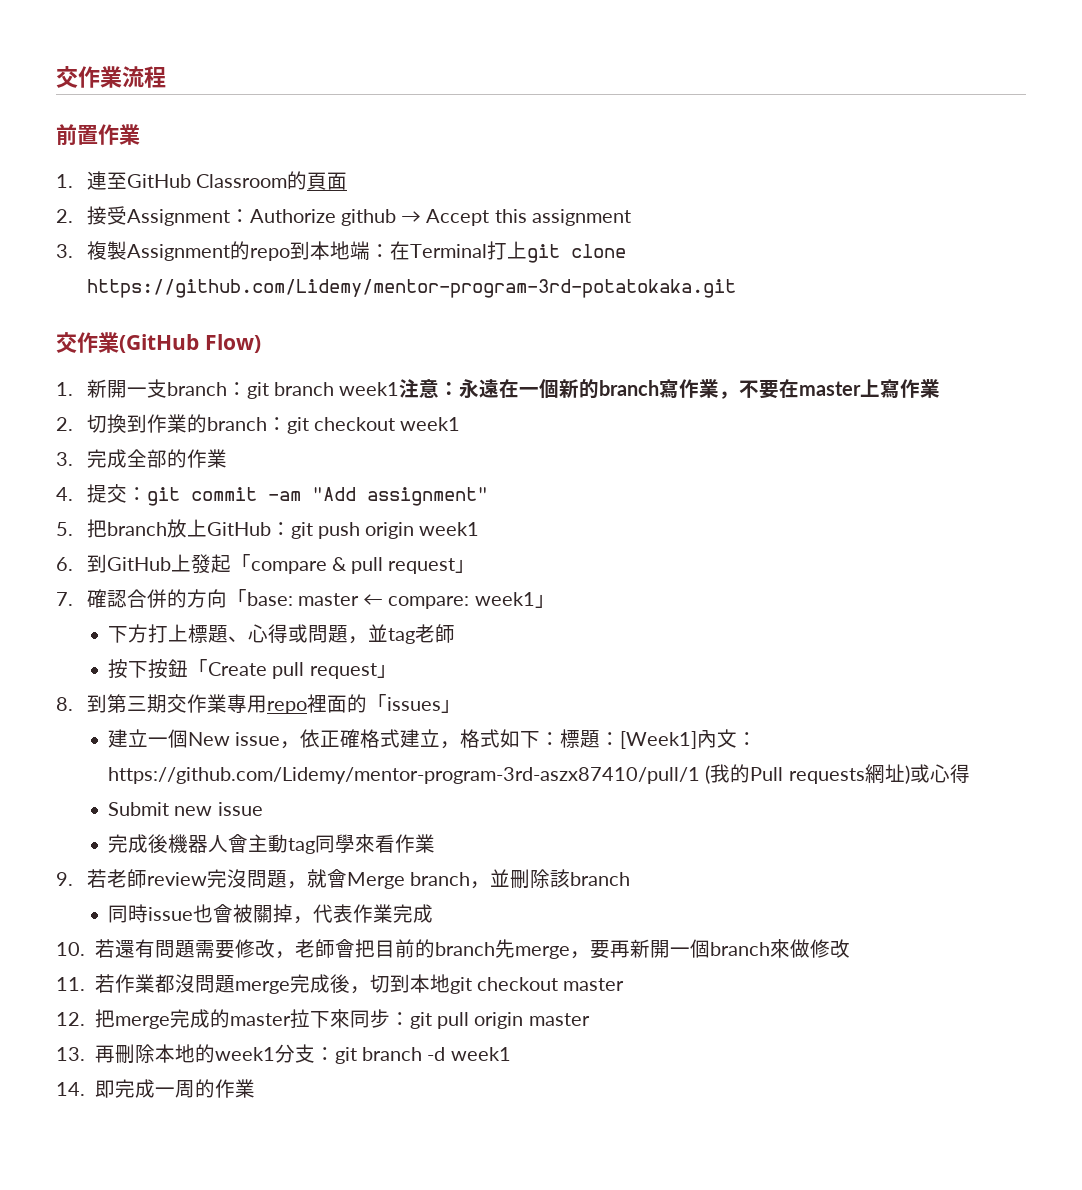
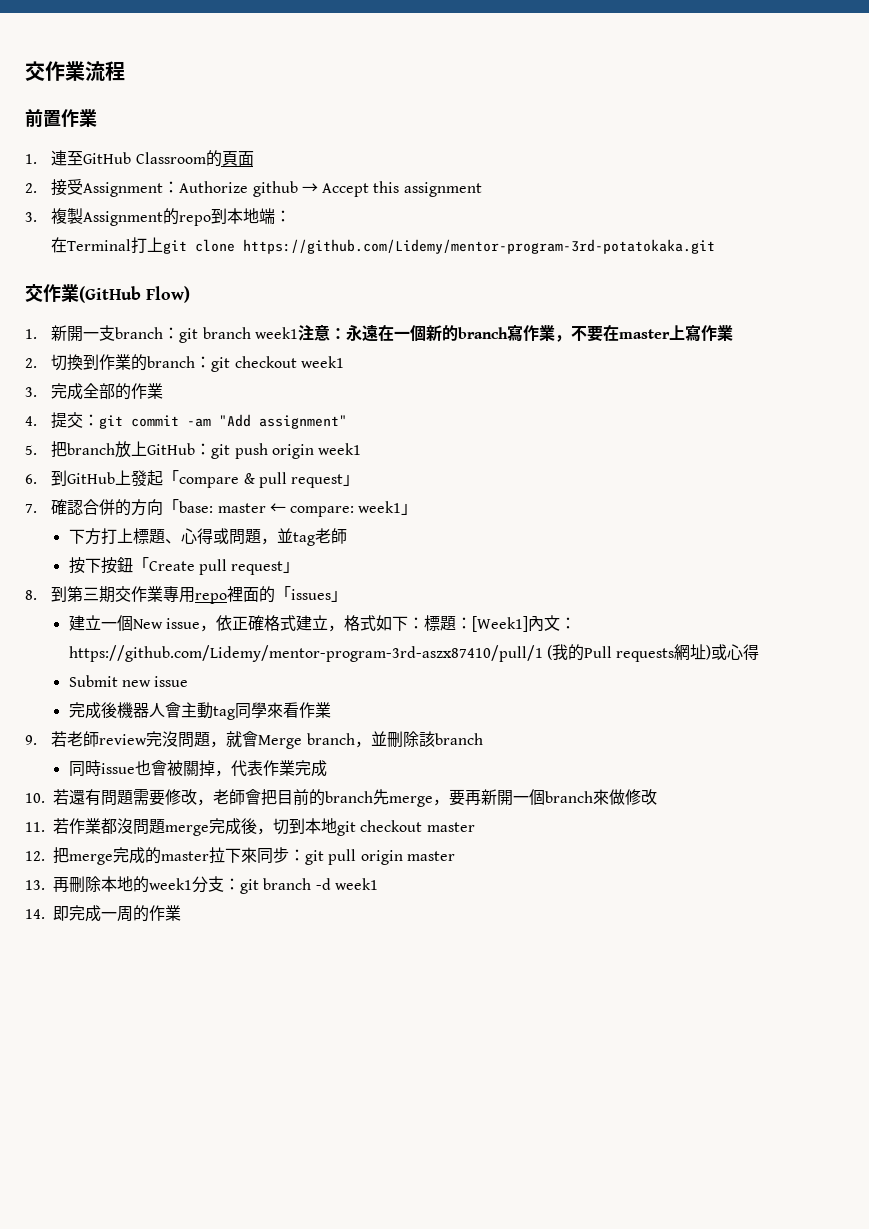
- 3.複製Assignment的repo到本地端：在Terminal打上git clone https://github.com/Lidemy/mentor-program-3rd-potatokaka.git
+ 3.複製Assignment的repo到本地端：
+ 在Terminal打上git clone https://github.com/Lidemy/mentor-program-3rd-potatokaka.git

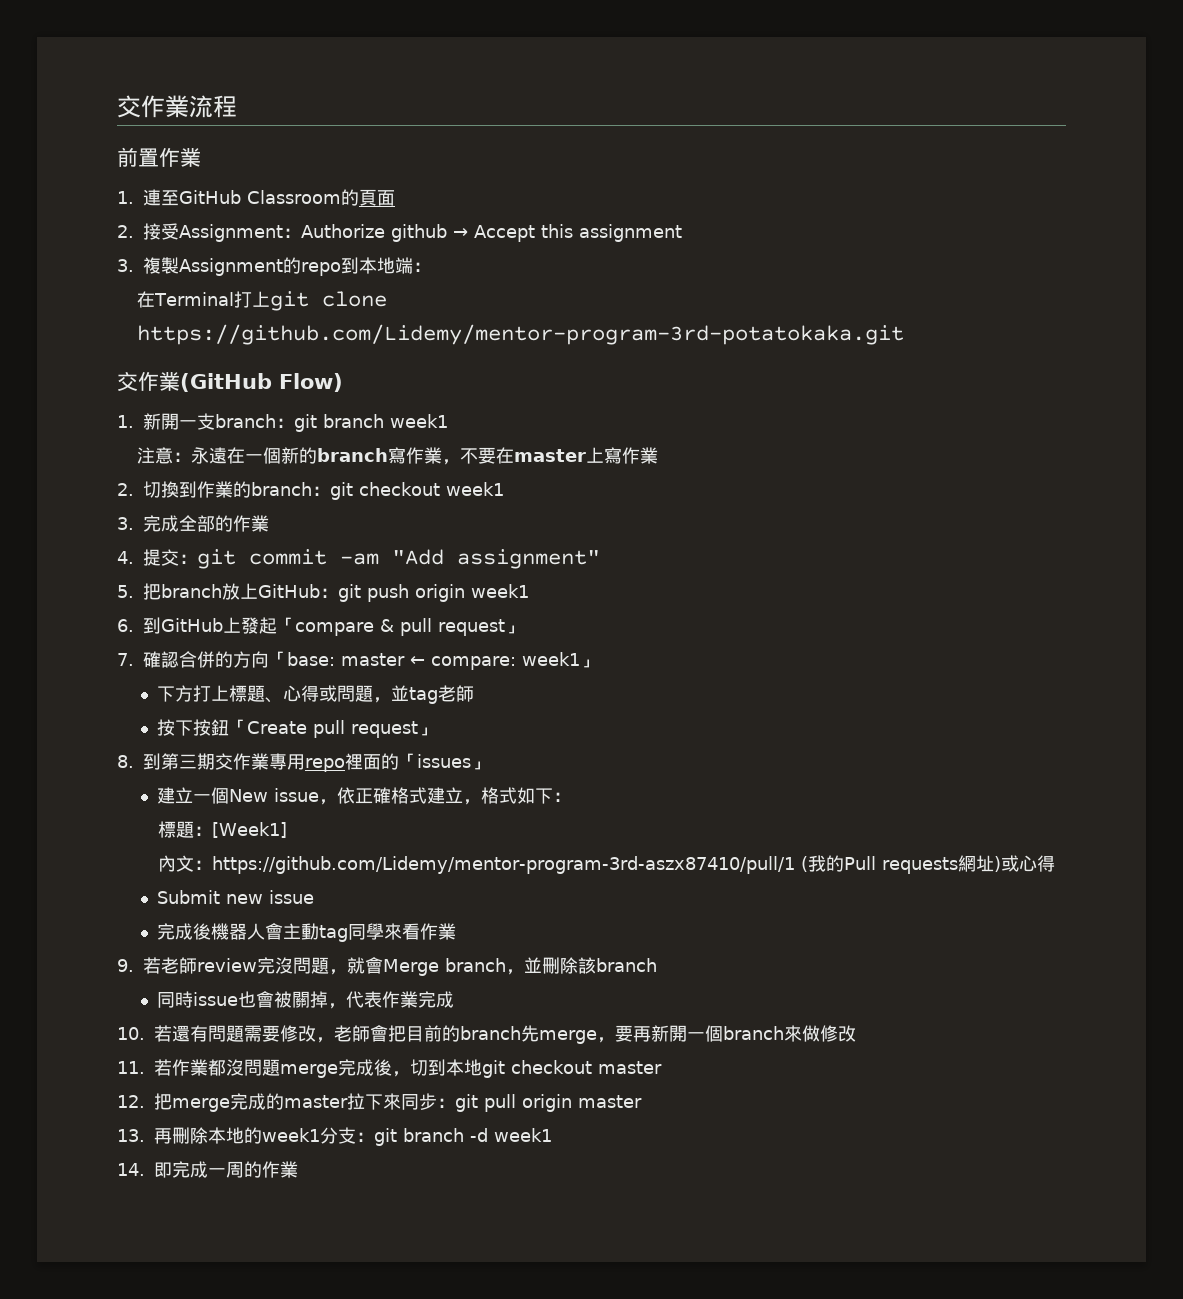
- 1.新開一支branch：git branch week1注意：永遠在一個新的branch寫作業，不要在master上寫作業
+ 1.新開一支branch：git branch week1
+ 注意：永遠在一個新的branch寫作業，不要在master上寫作業
- 建立一個New issue，依正確格式建立，格式如下：標題：[Week1]內文：https://github.com/Lidemy/mentor-program-3rd-aszx87410/pull/1 (我的Pull requests網址)或心得
+ 建立一個New issue，依正確格式建立，格式如下：
+ 標題：[Week1]
+ 內文：https://github.com/Lidemy/mentor-program-3rd-aszx87410/pull/1 (我的Pull requests網址)或心得

